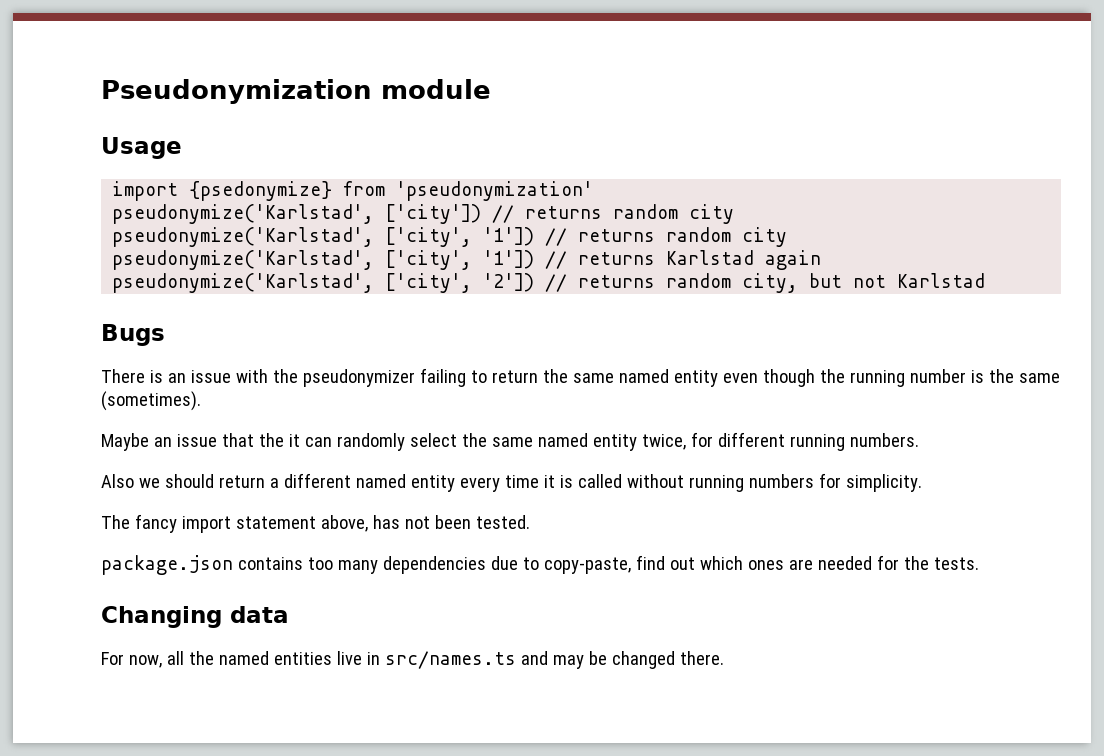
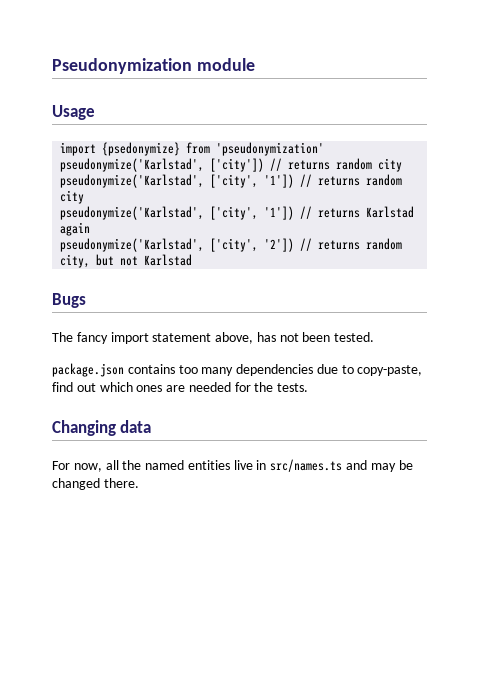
- There is an issue with the pseudonymizer failing to return the same named entity even though the running number is the same (sometimes).
- Maybe an issue that the it can randomly select the same named entity twice, for different running numbers.
- Also we should return a different named entity every time it is called without running numbers for simplicity.

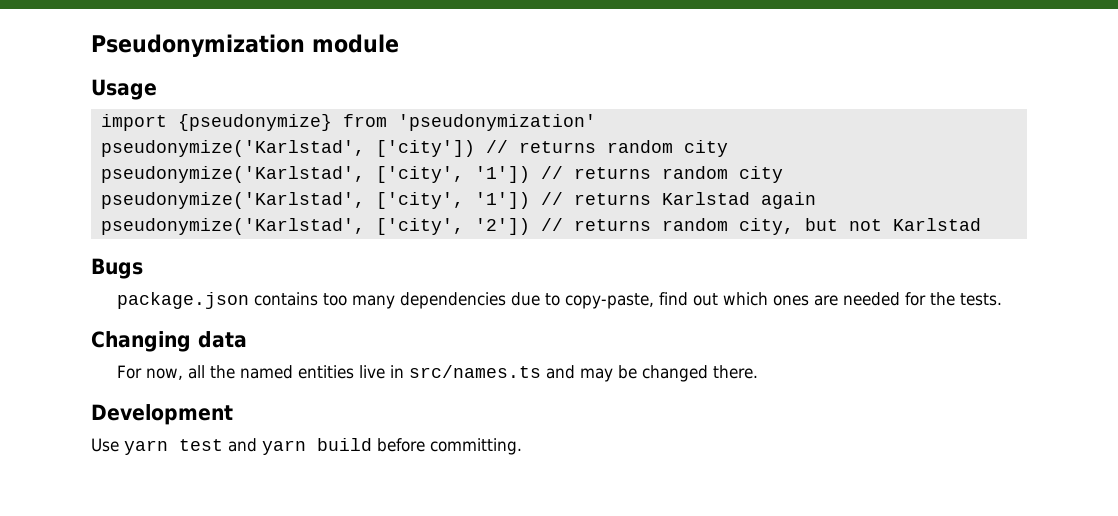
- import {psedonymize} from 'pseudonymization'
+ import {pseudonymize} from 'pseudonymization'
- The fancy import statement above, has not been tested.
+ Development
+ Use yarn test and yarn build before committing.

